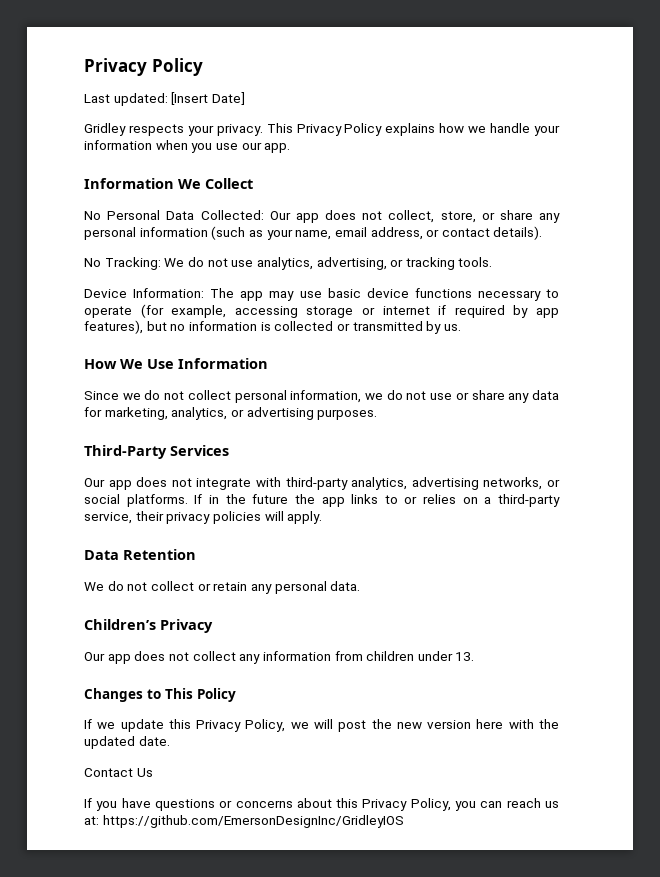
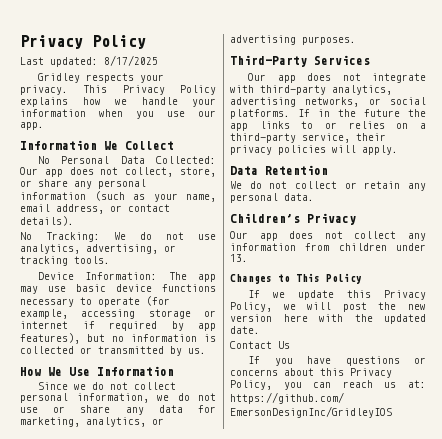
- Last updated: [Insert Date]
+ Last updated: 8/17/2025

